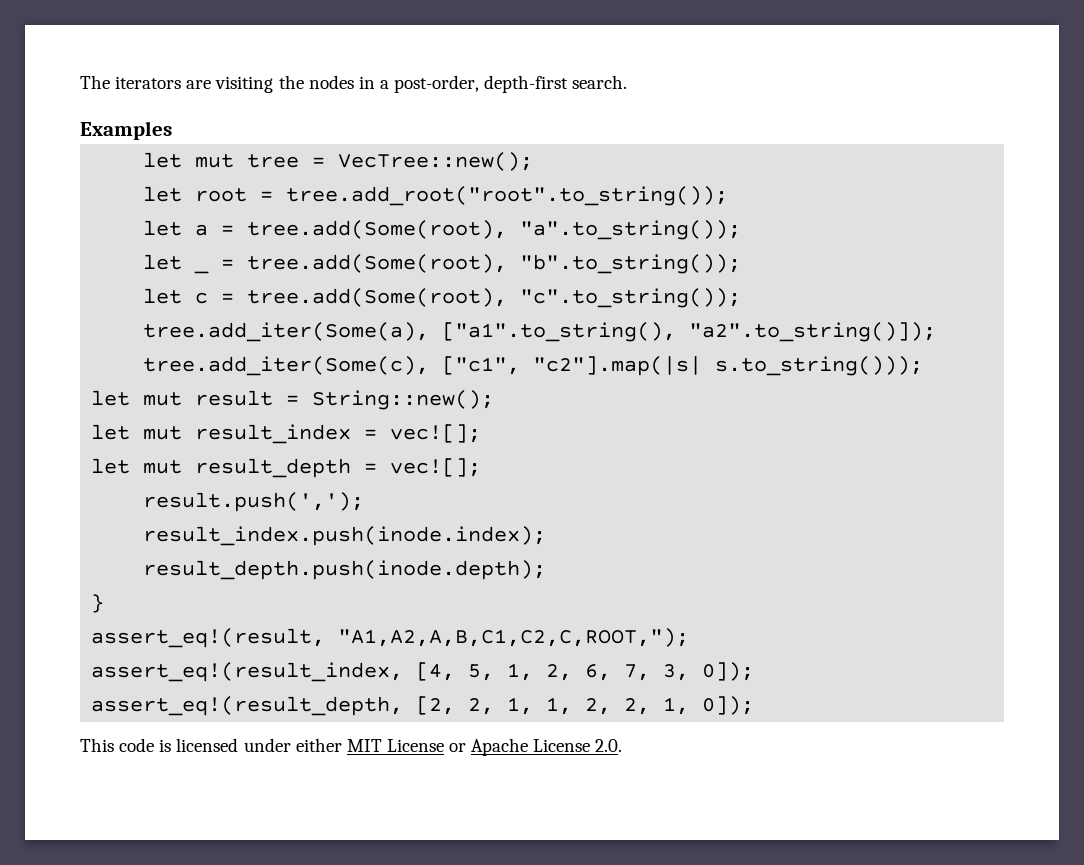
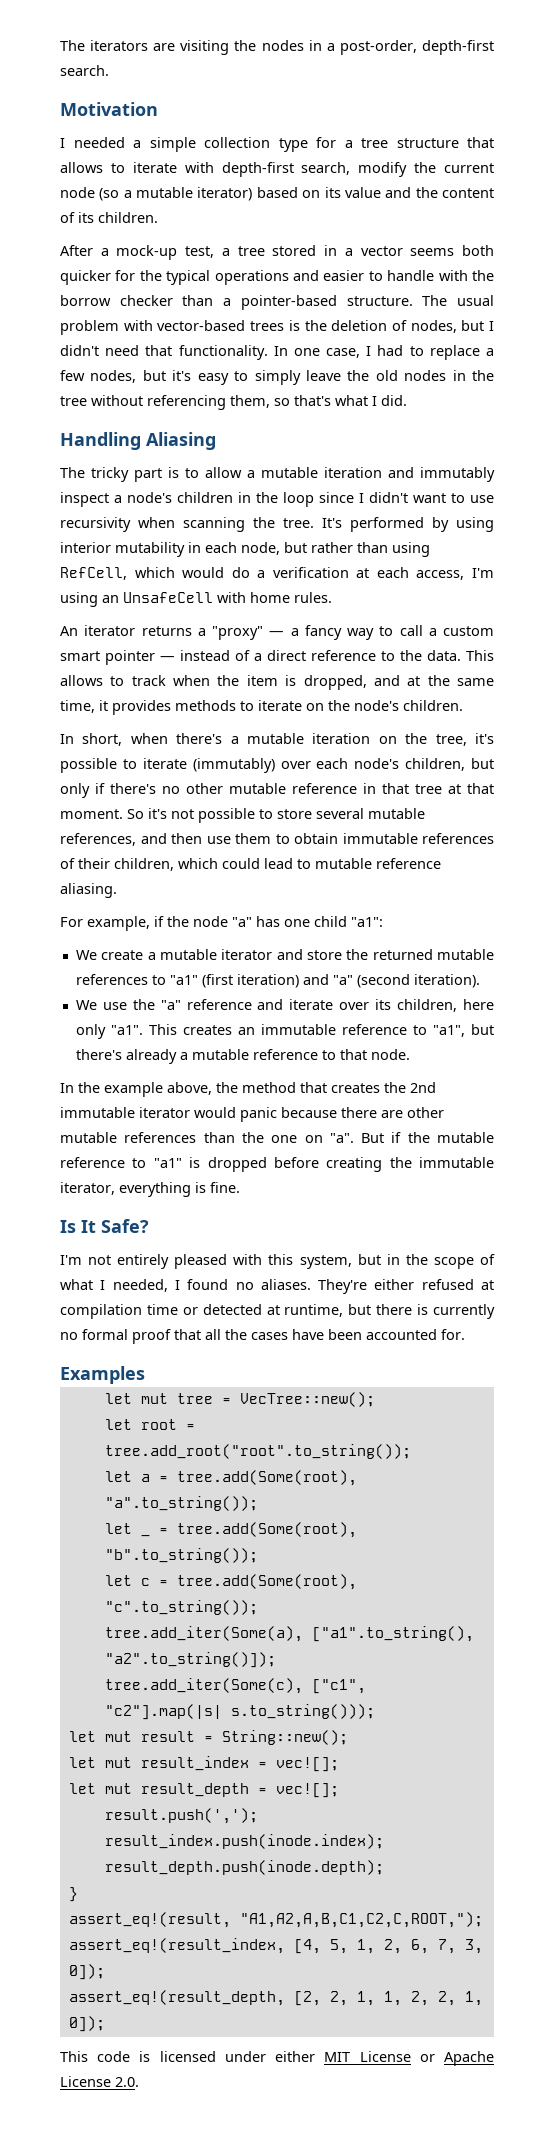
+ Motivation
+ I needed a simple collection type for a tree structure that allows to iterate with depth-first search, modify the current node (so a mutable iterator) based on its value and the content of its children.
+ After a mock-up test, a tree stored in a vector seems both quicker for the typical operations and easier to handle with the borrow checker than a pointer-based structure. The usual problem with vector-based trees is the deletion of nodes, but I didn't need that functionality. In one case, I had to replace a few nodes, but it's easy to simply leave the old nodes in the tree without referencing them, so that's what I did.
+ Handling Aliasing
+ The tricky part is to allow a mutable iteration and immutably inspect a node's children in the loop since I didn't want to use recursivity when scanning the tree. It's performed by using interior mutability in each node, but rather than using RefCell, which would do a verification at each access, I'm using an UnsafeCell with home rules.
+ An iterator returns a "proxy" — a fancy way to call a custom smart pointer — instead of a direct reference to the data. This allows to track when the item is dropped, and at the same time, it provides methods to iterate on the node's children.
+ In short, when there's a mutable iteration on the tree, it's possible to iterate (immutably) over each node's children, but only if there's no other mutable reference in that tree at that moment. So it's not possible to store several mutable references, and then use them to obtain immutable references of their children, which could lead to mutable reference aliasing.
+ For example, if the node "a" has one child "a1":
+ We create a mutable iterator and store the returned mutable references to "a1" (first iteration) and "a" (second iteration).
+ We use the "a" reference and iterate over its children, here only "a1". This creates an immutable reference to "a1", but there's already a mutable reference to that node.
+ In the example above, the method that creates the 2nd immutable iterator would panic because there are other mutable references than the one on "a". But if the mutable reference to "a1" is dropped before creating the immutable iterator, everything is fine.
+ Is It Safe?
+ I'm not entirely pleased with this system, but in the scope of what I needed, I found no aliases. They're either refused at compilation time or detected at runtime, but there is currently no formal proof that all the cases have been accounted for.

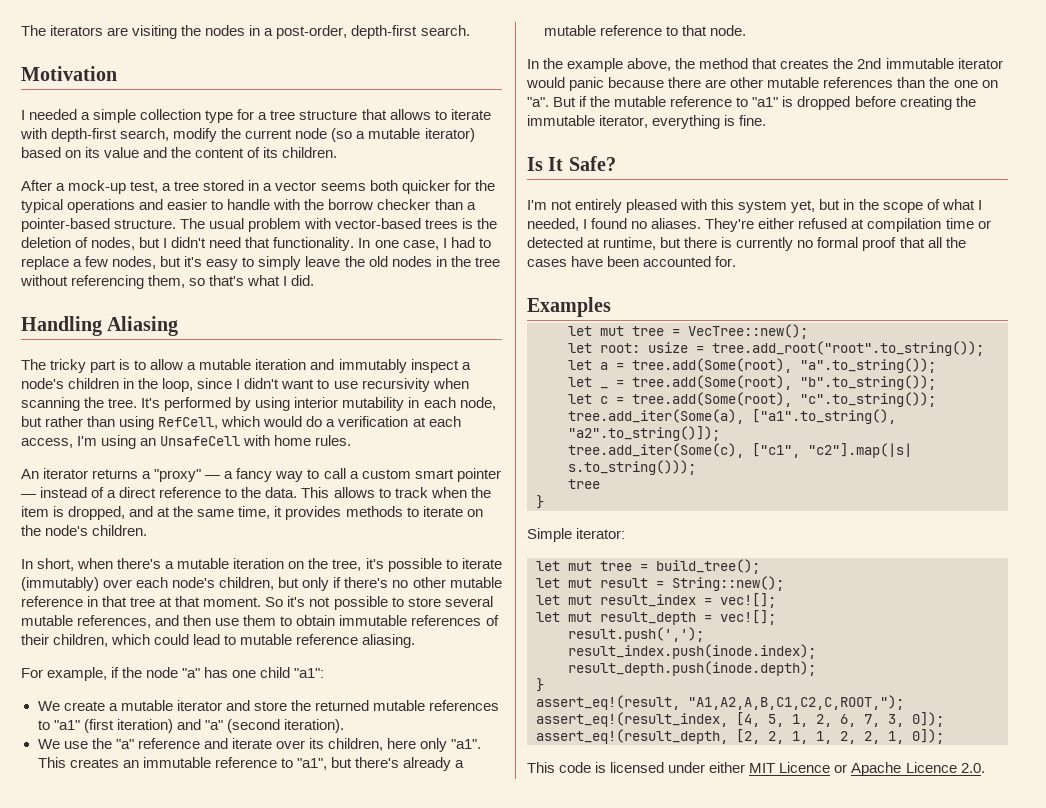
- The tricky part is to allow a mutable iteration and immutably inspect a node's children in the loop since I didn't want to use recursivity when scanning the tree.
+ The tricky part is to allow a mutable iteration and immutably inspect a node's children in the loop, since I didn't want to use recursivity when scanning the tree.
- I'm not entirely pleased with this system, but in the scope of what I needed, I found no aliases.
+ I'm not entirely pleased with this system yet, but in the scope of what I needed, I found no aliases.
- let root = tree.add_root("root".to_string());
+ let root: usize = tree.add_root("root".to_string());
  tree.add_iter(Some(c), ["c1", "c2"].map(|s| s.to_string()));
+ tree
+ }
+ Simple iterator:
+ let mut tree = build_tree();
- This code is licensed under either MIT License or Apache License 2.0.
+ This code is licensed under either MIT Licence or Apache Licence 2.0.

